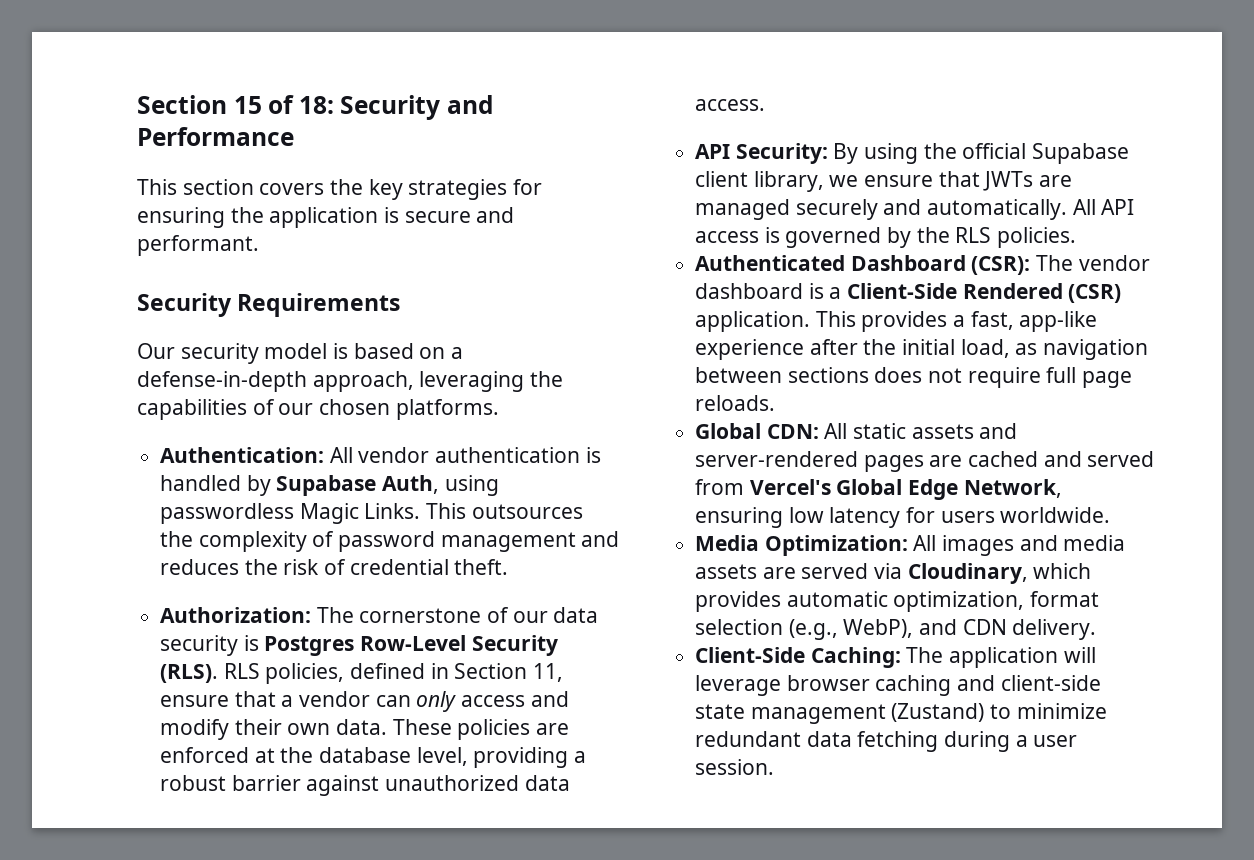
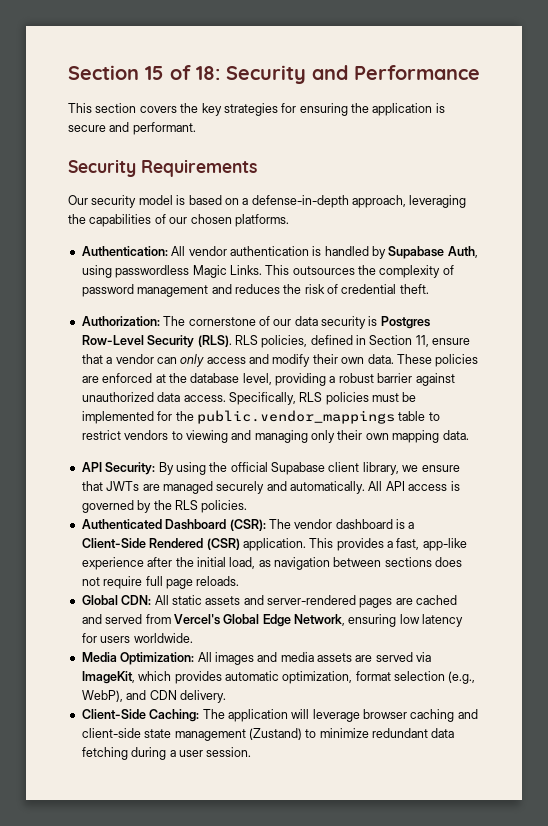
+ Specifically, RLS policies must be implemented for the public.vendor_mappings table to restrict vendors to viewing and managing only their own mapping data.
- Media Optimization: All images and media assets are served via Cloudinary, which provides automatic optimization, format selection (e.g., WebP), and CDN delivery.
+ Media Optimization: All images and media assets are served via ImageKit, which provides automatic optimization, format selection (e.g., WebP), and CDN delivery.

